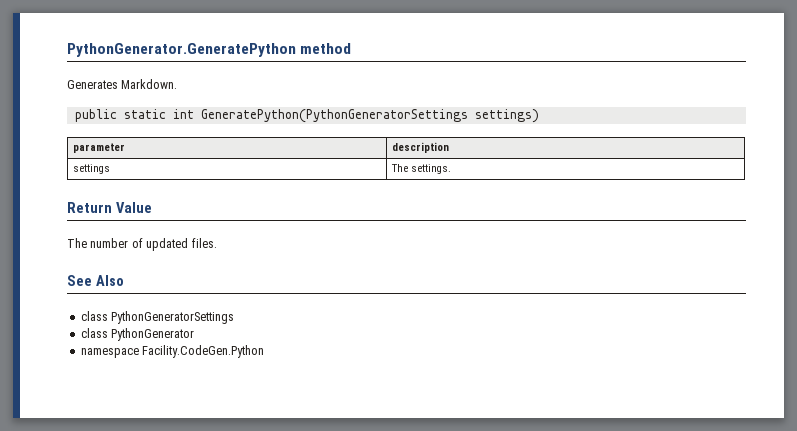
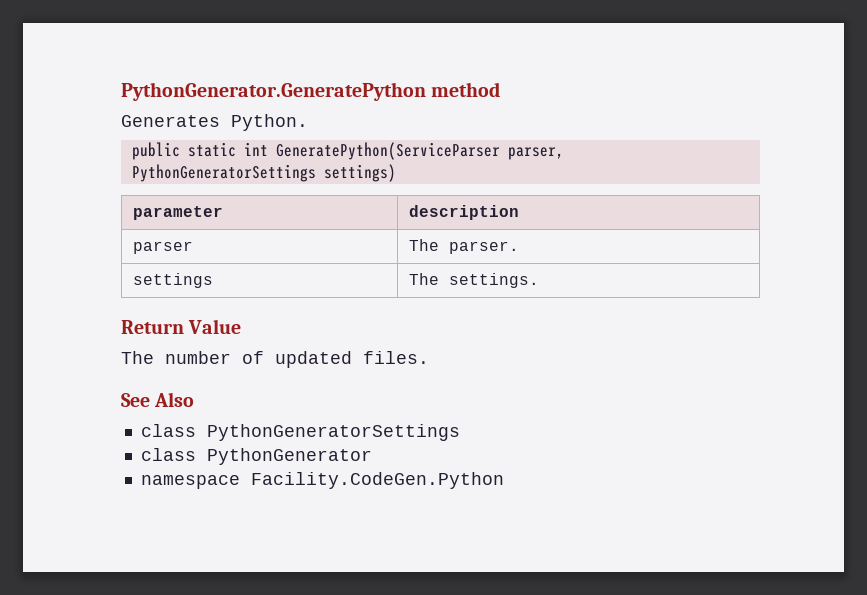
- Generates Markdown.
+ Generates Python.
- public static int GeneratePython(PythonGeneratorSettings settings)
+ public static int GeneratePython(ServiceParser parser, PythonGeneratorSettings settings)
+ parser | The parser.

